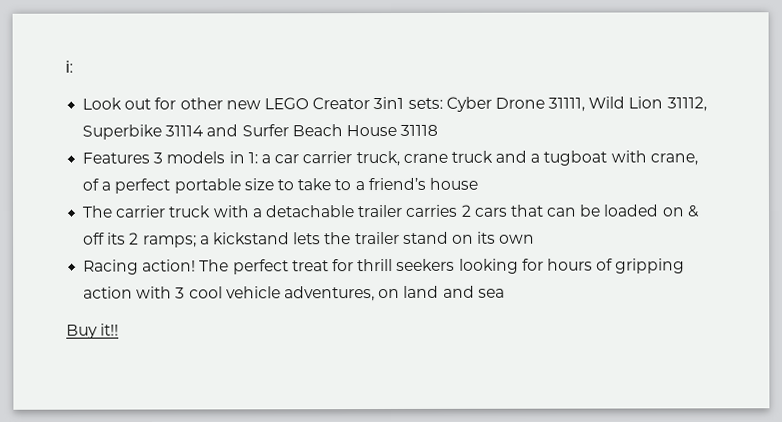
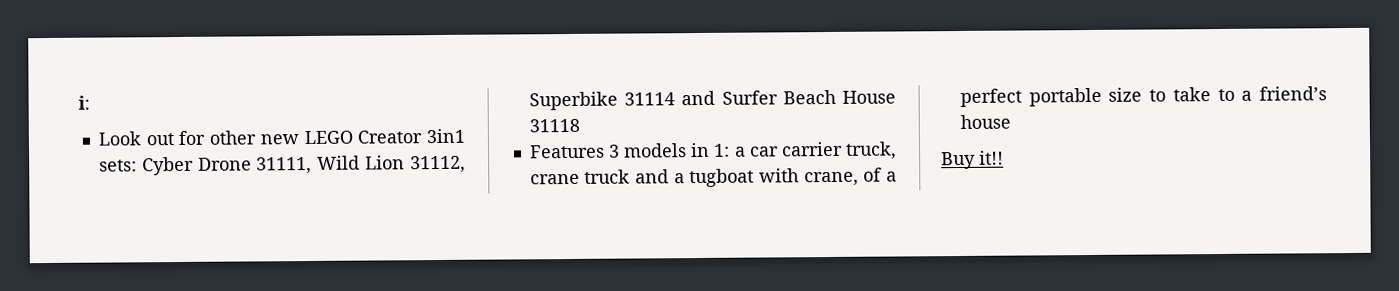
- The carrier truck with a detachable trailer carries 2 cars that can be loaded on & off its 2 ramps; a kickstand lets the trailer stand on its own
- Racing action! The perfect treat for thrill seekers looking for hours of gripping action with 3 cool vehicle adventures, on land and sea

